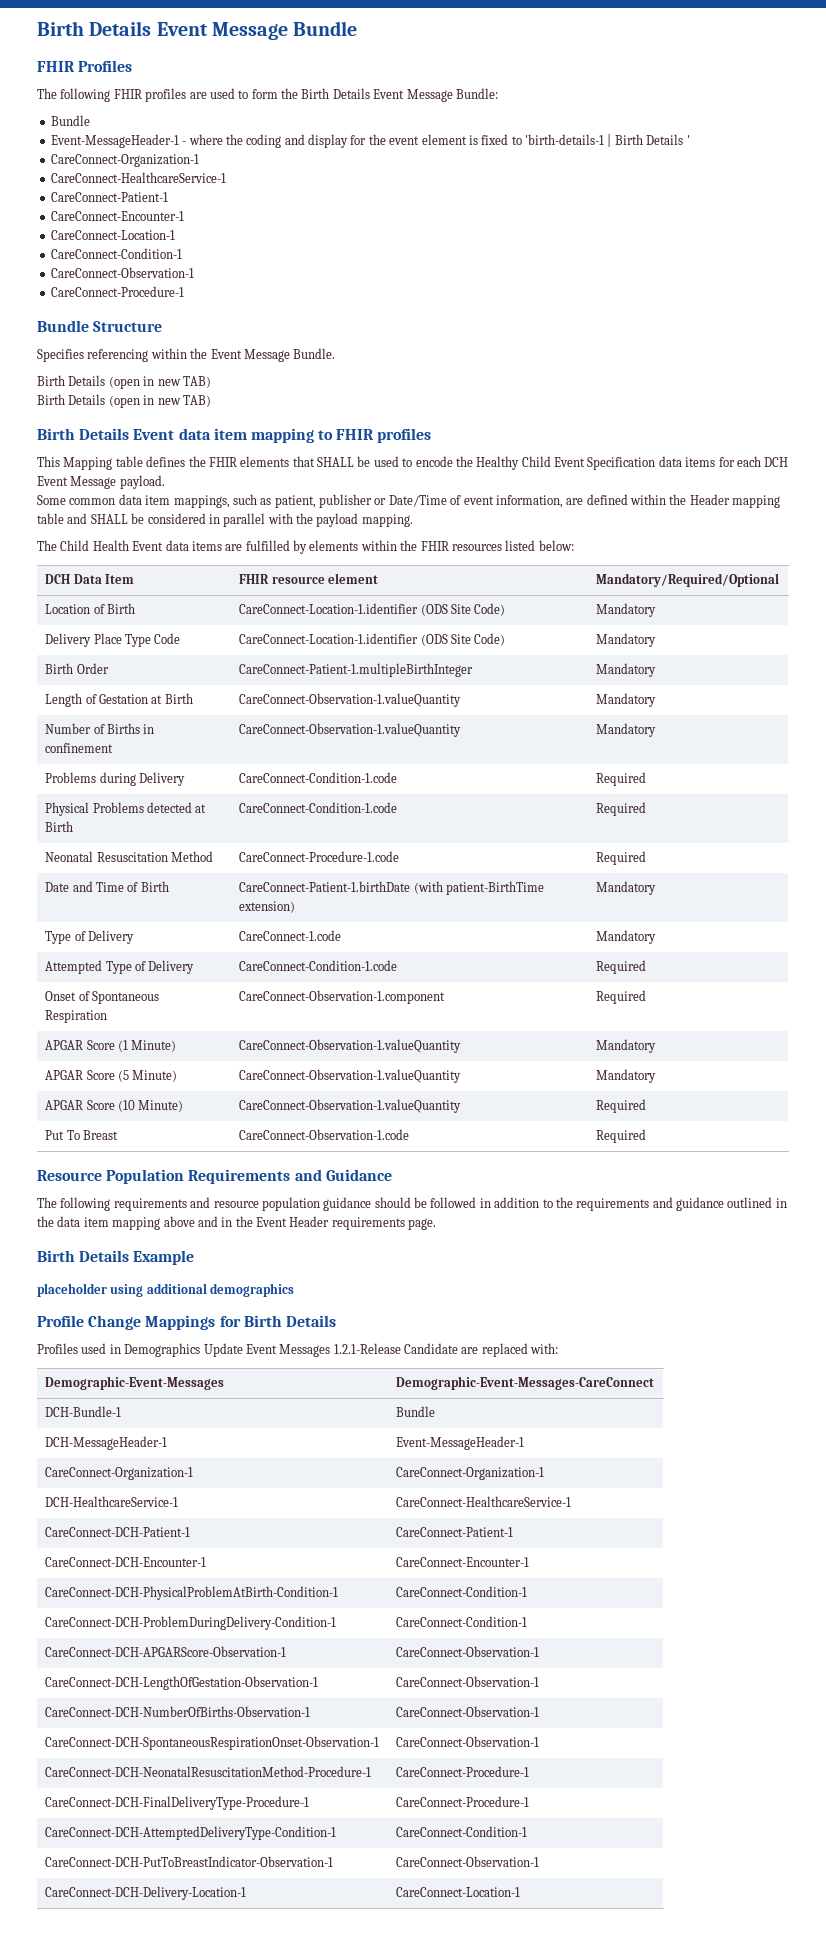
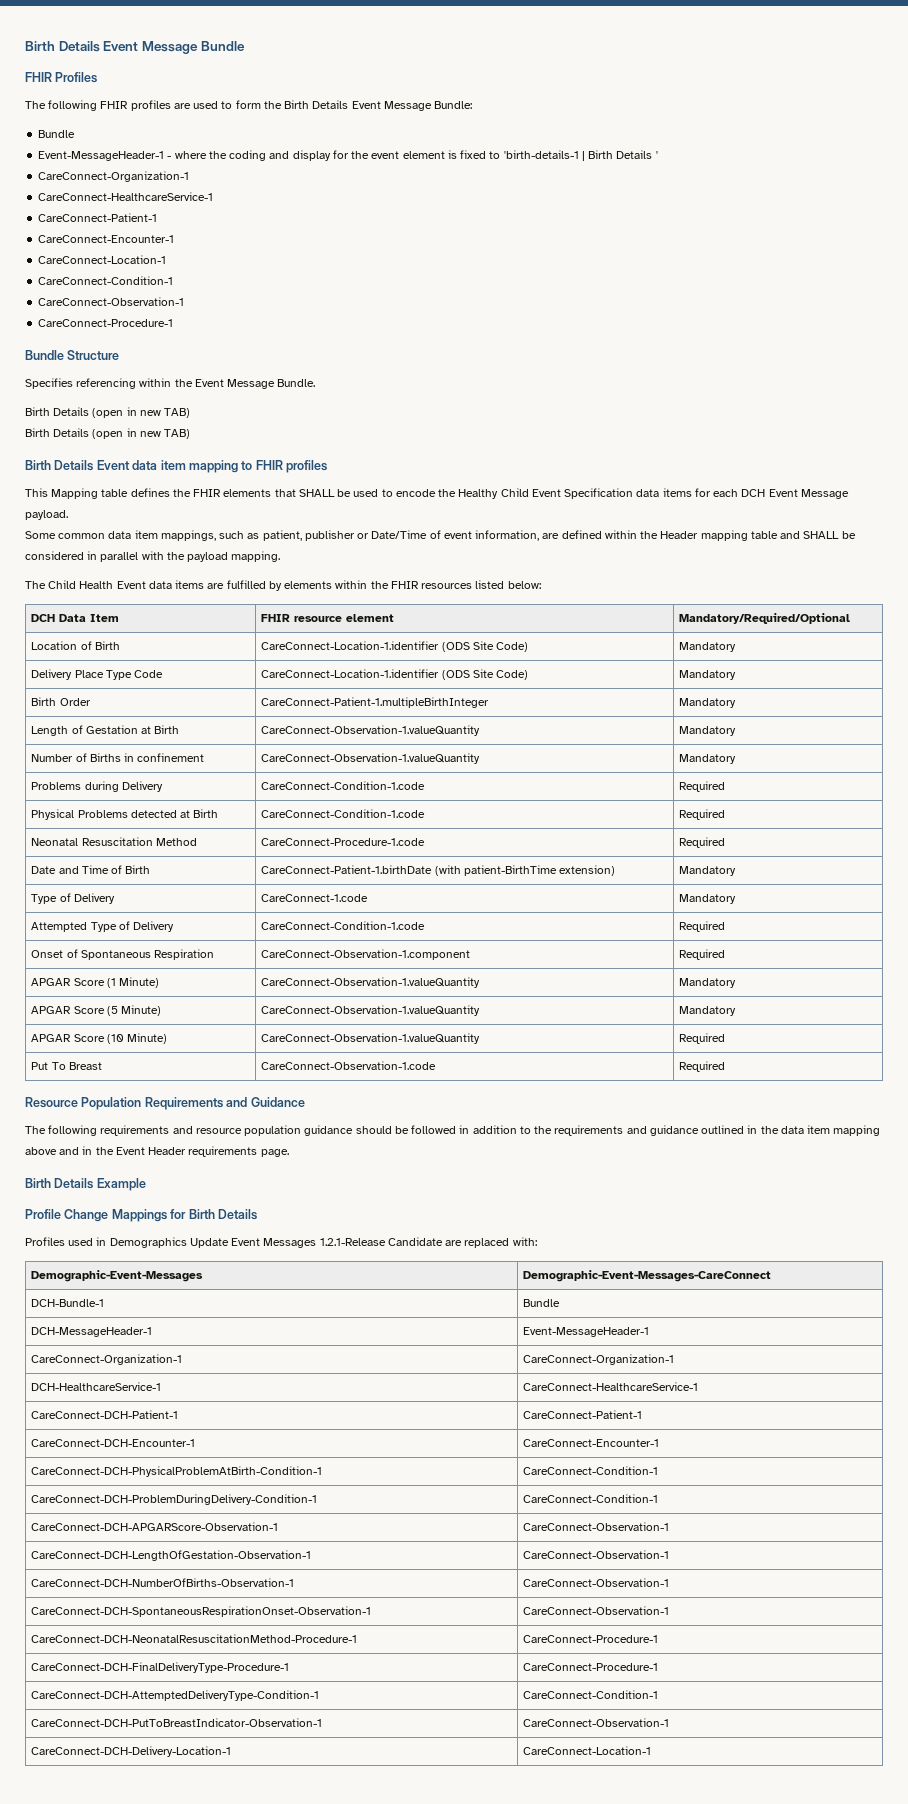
- placeholder using additional demographics

